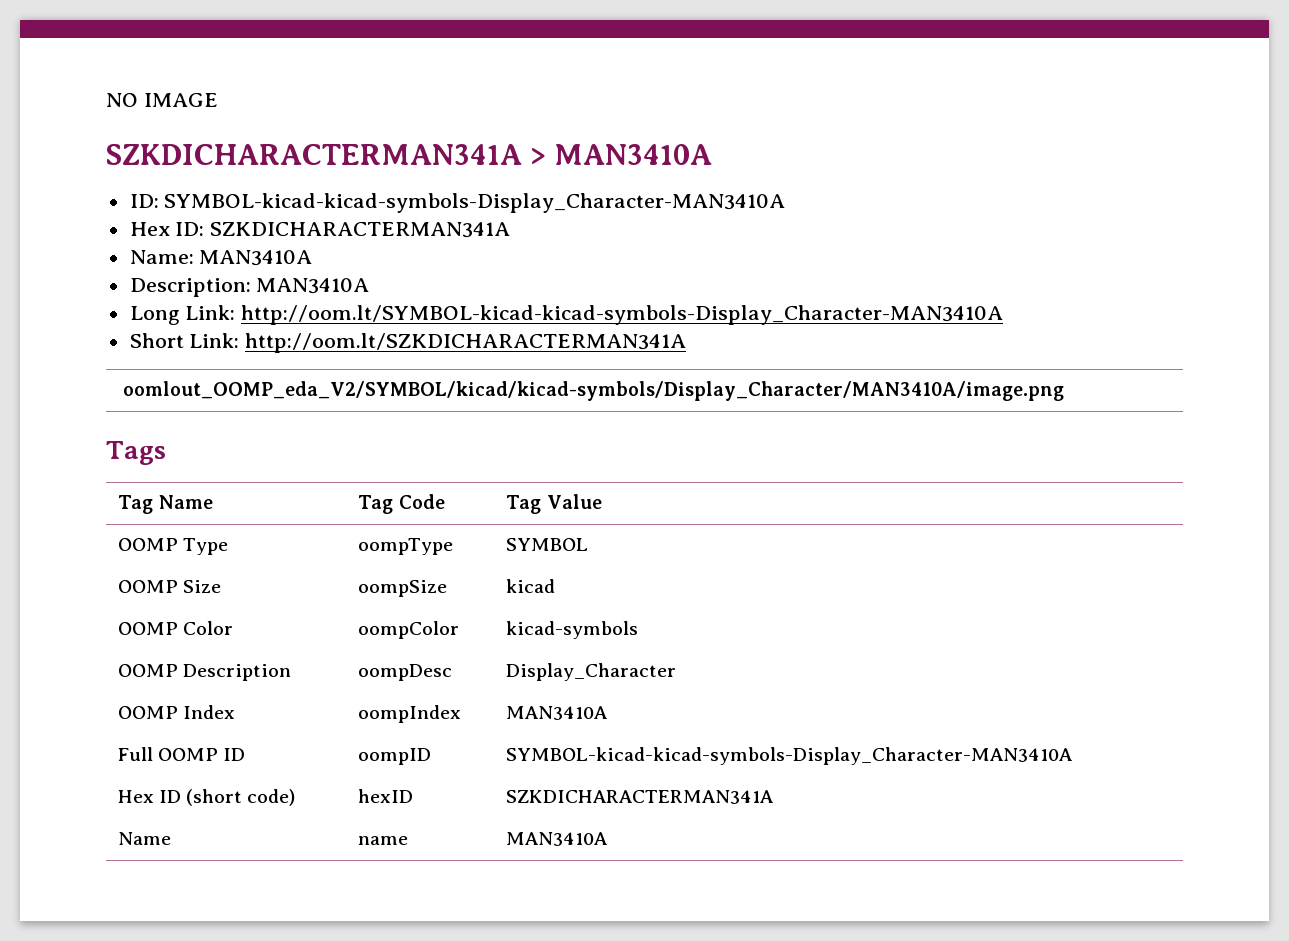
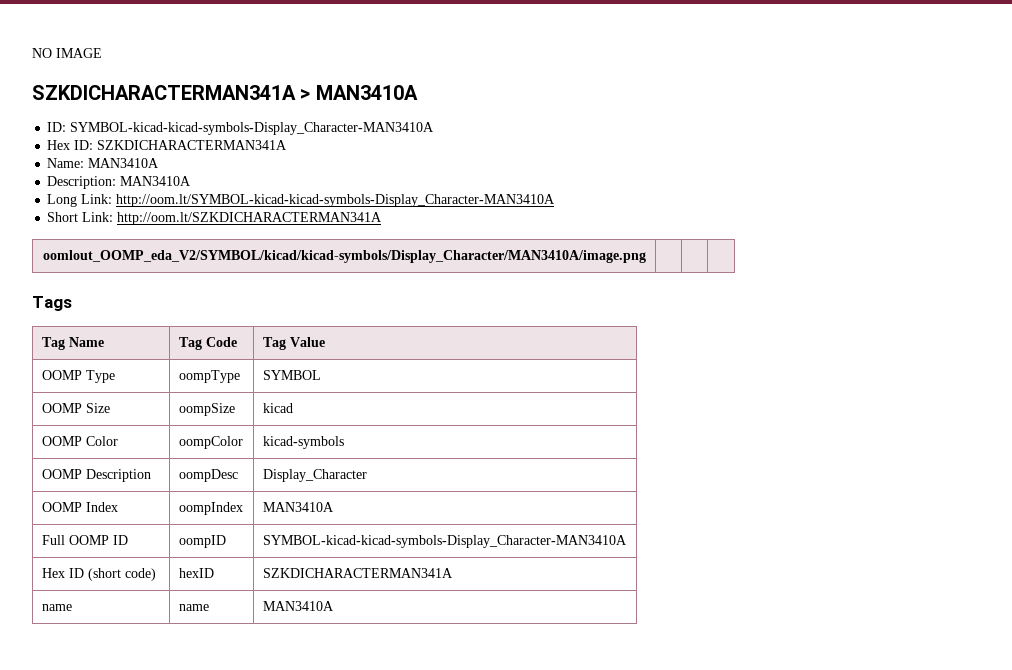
- Name | name | MAN3410A
+ name | name | MAN3410A

